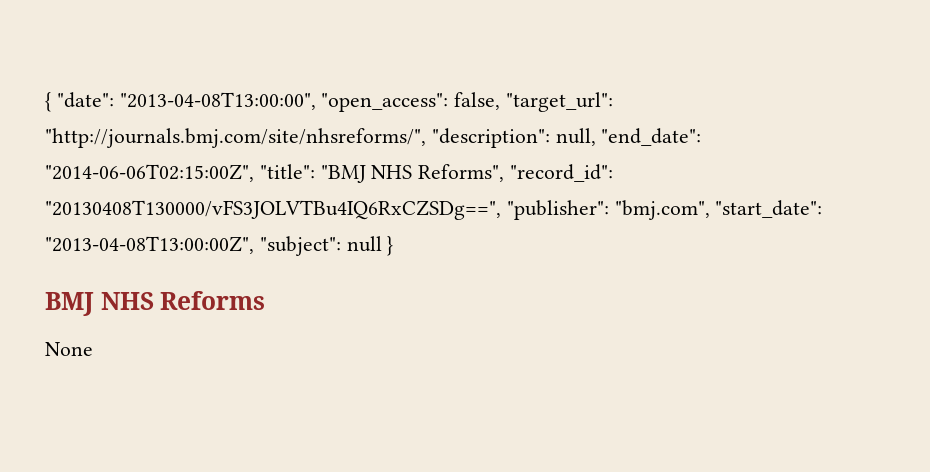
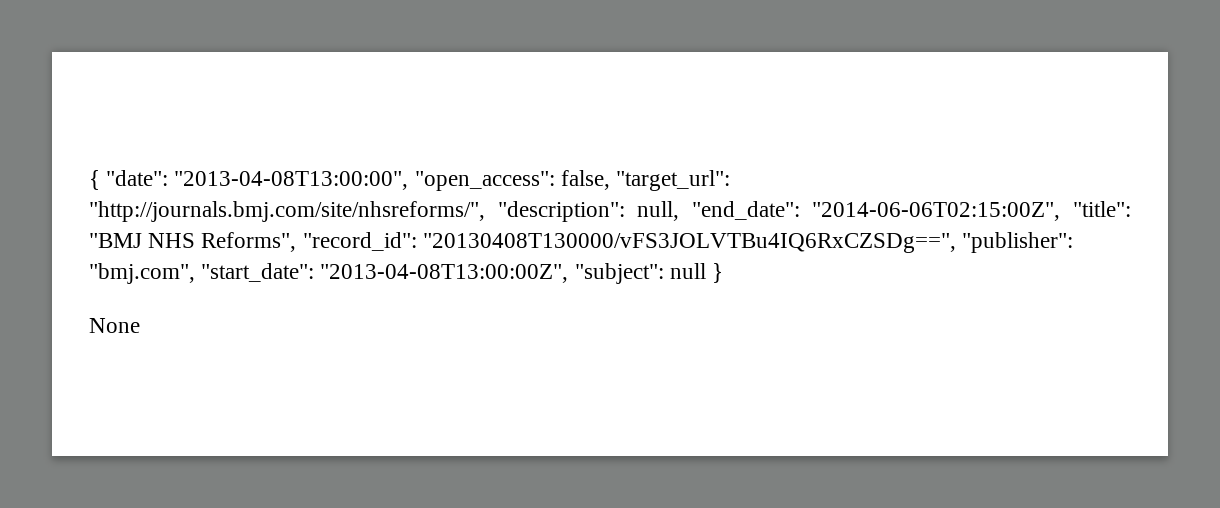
- BMJ NHS Reforms

